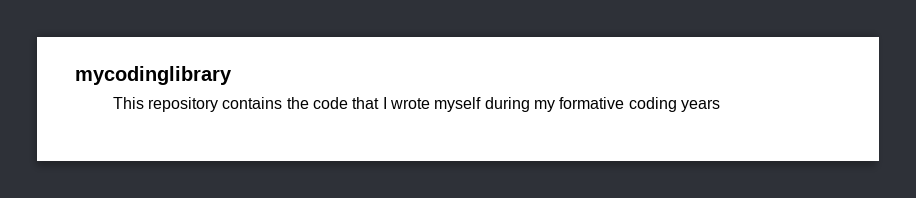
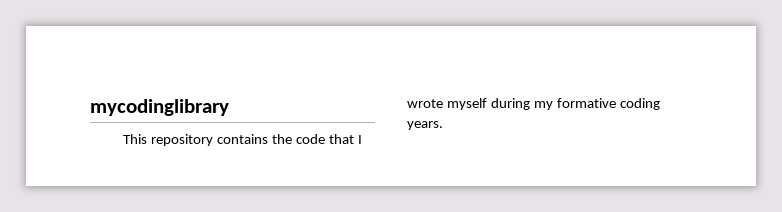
- This repository contains the code that I wrote myself during my formative coding years
+ This repository contains the code that I wrote myself during my formative coding years.

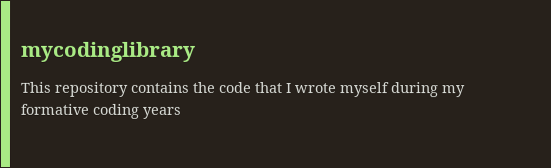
- This repository contains the code that I wrote myself during my formative coding years.
+ This repository contains the code that I wrote myself during my formative coding years

